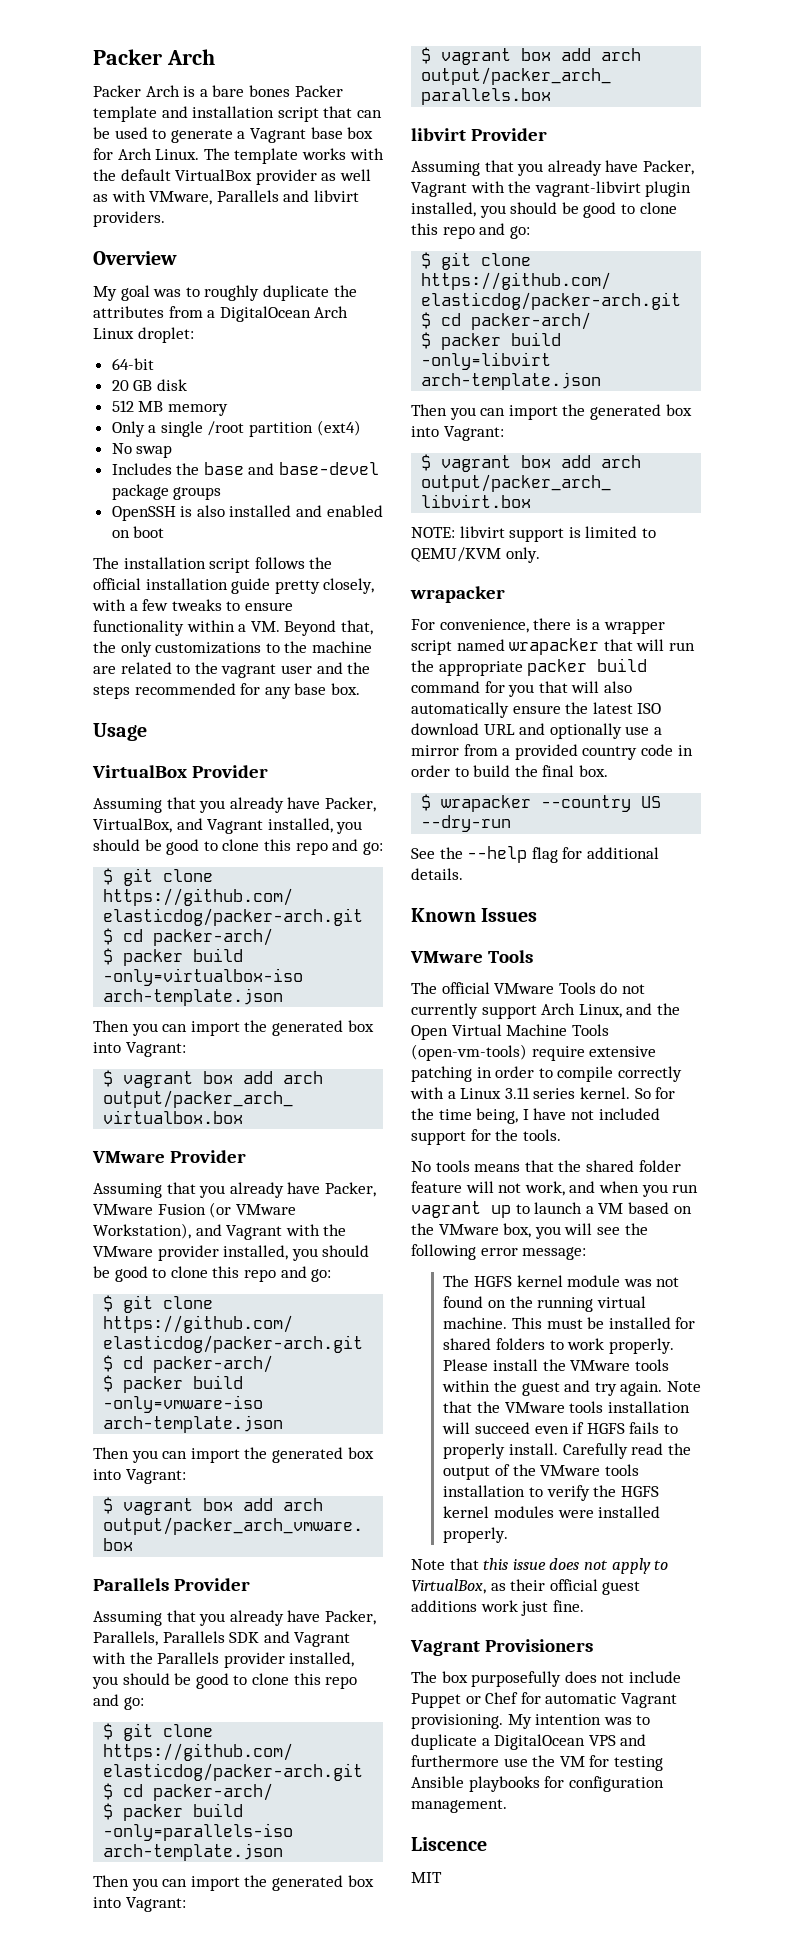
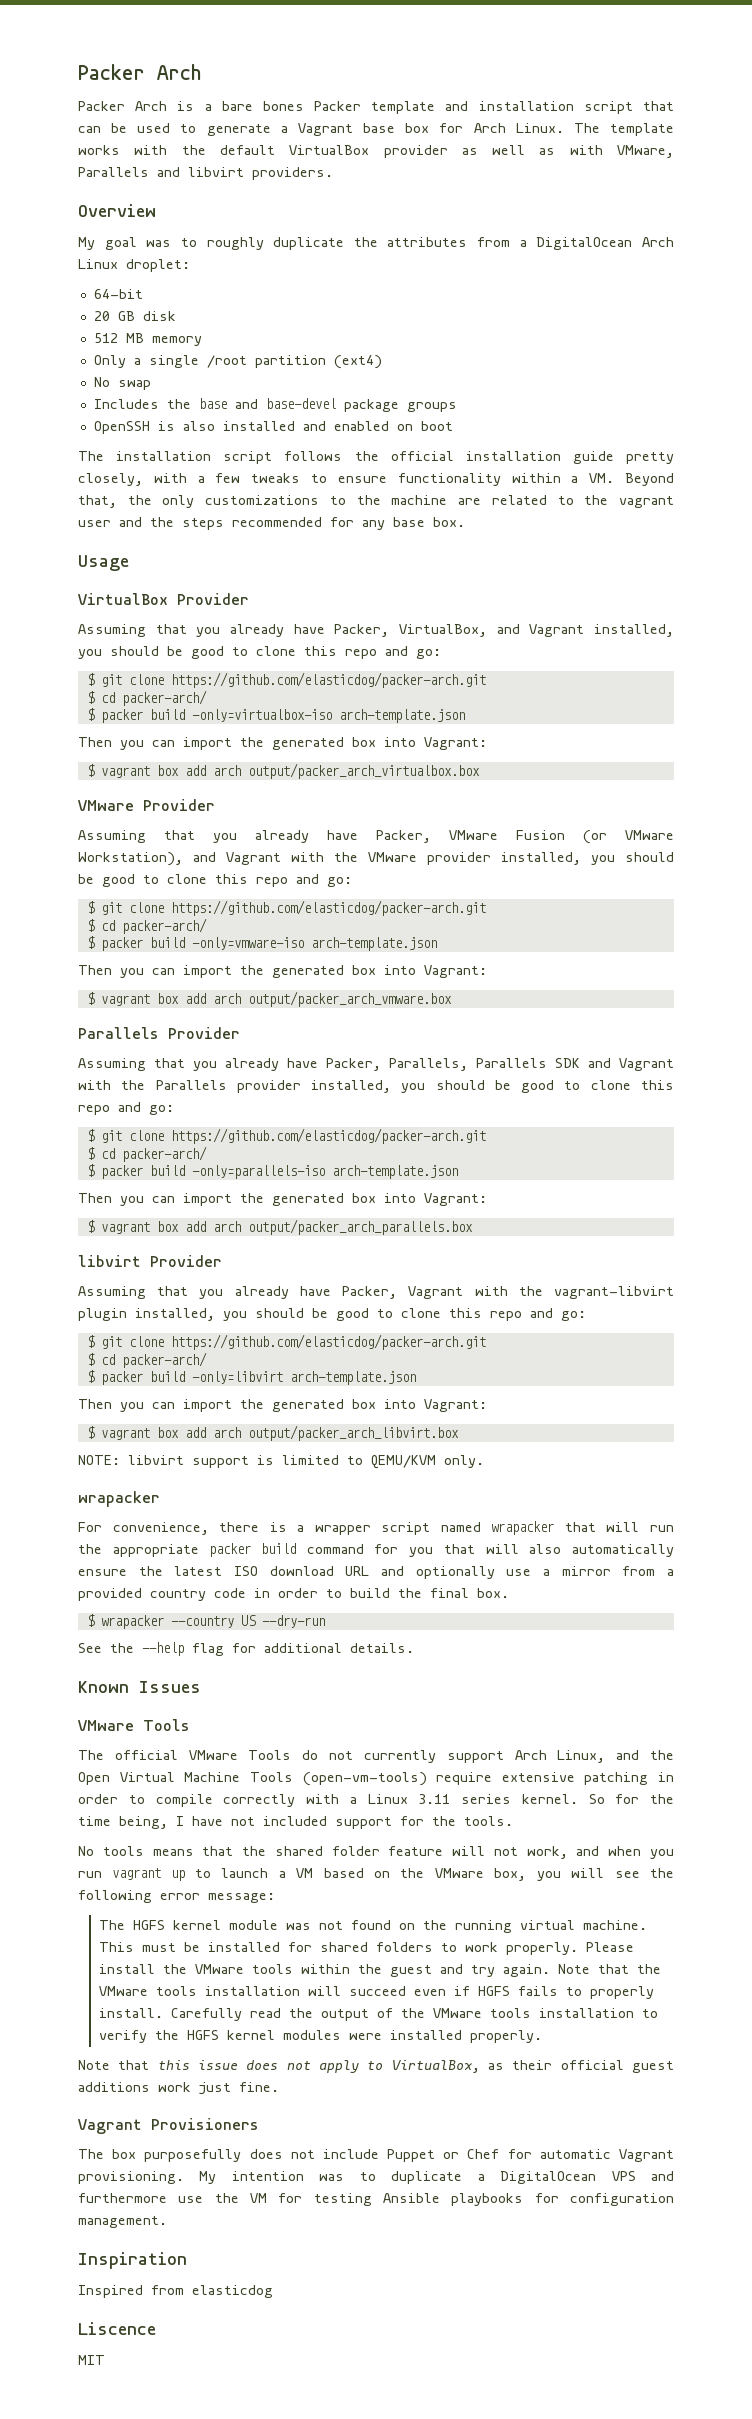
+ Inspiration
+ Inspired from elasticdog

